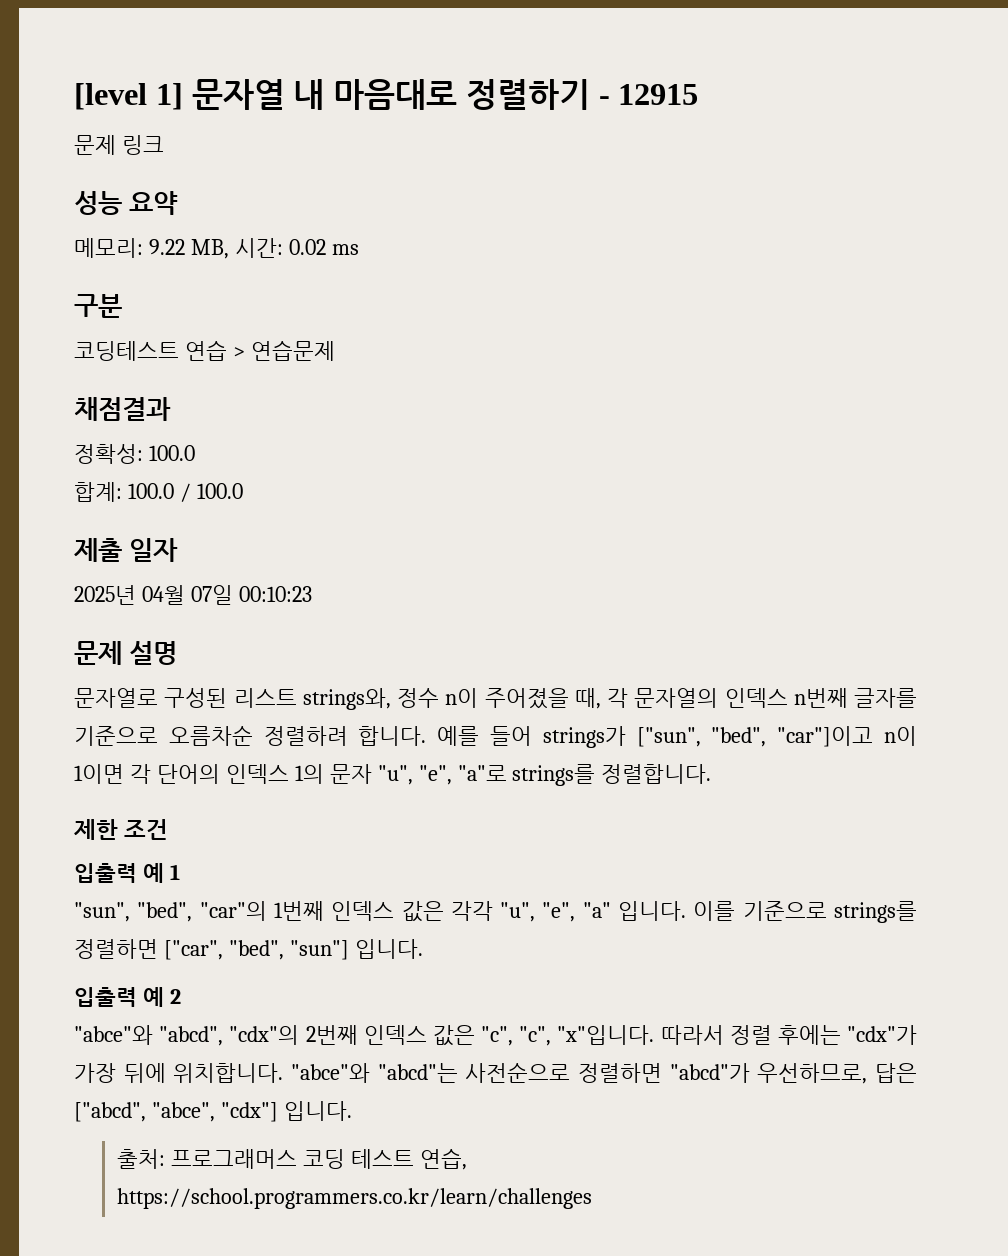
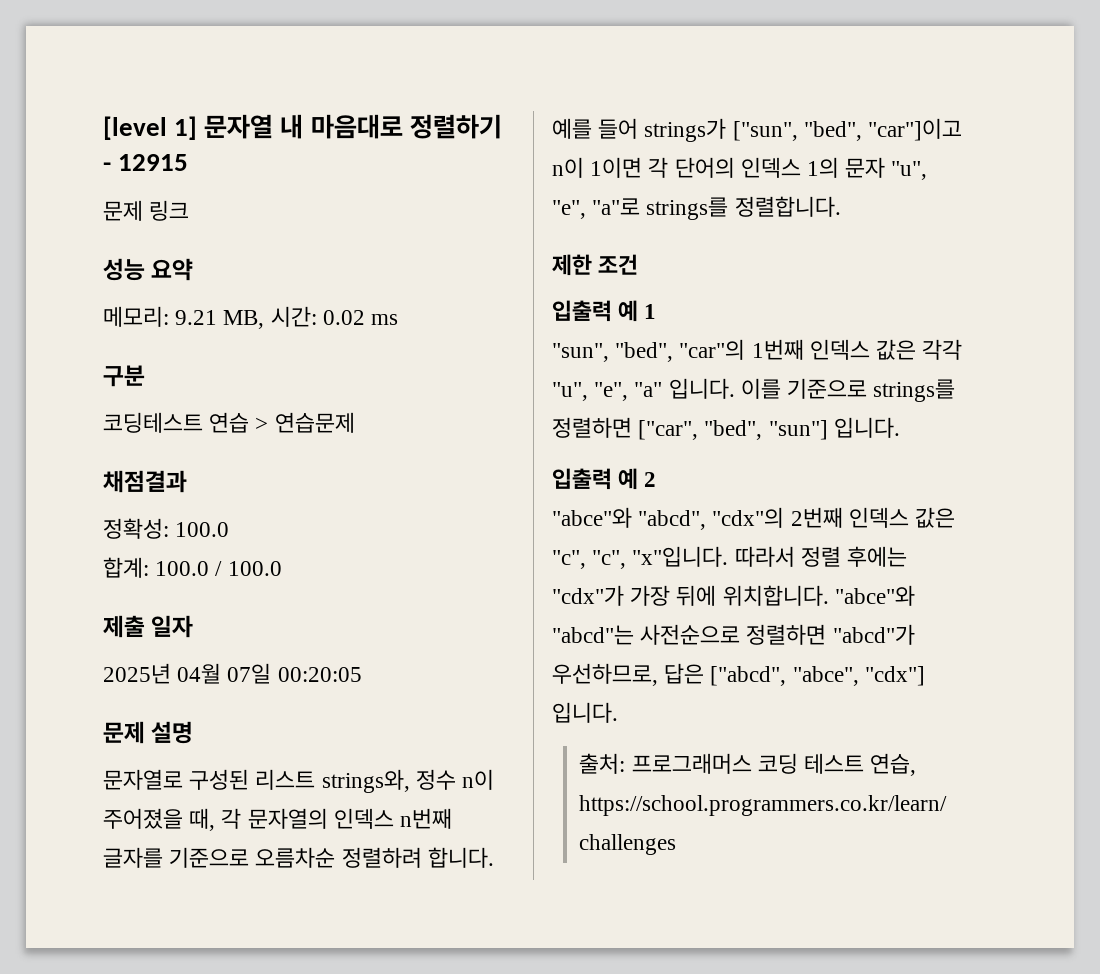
- 메모리: 9.22 MB, 시간: 0.02 ms
+ 메모리: 9.21 MB, 시간: 0.02 ms
- 2025년 04월 07일 00:10:23
+ 2025년 04월 07일 00:20:05

